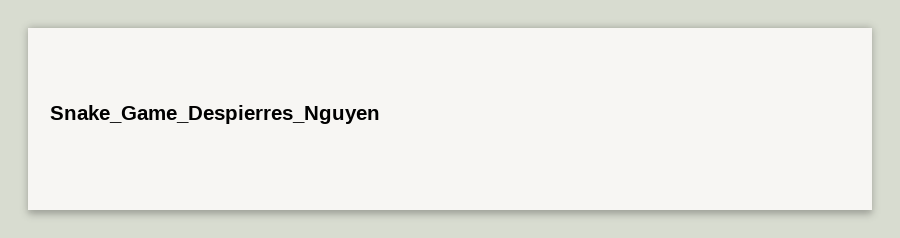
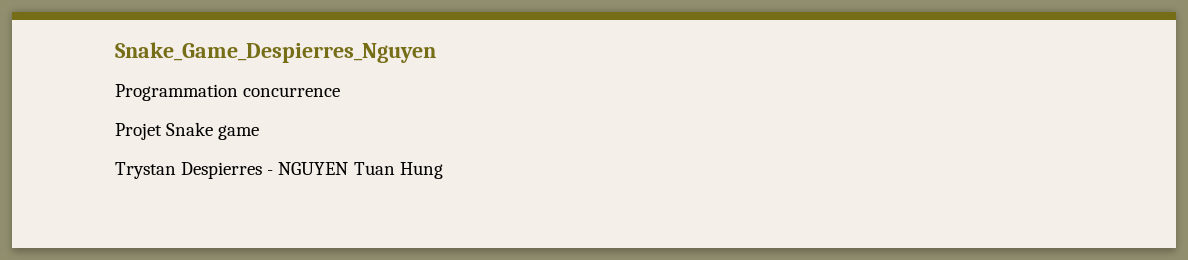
+ Programmation concurrence
+ Projet Snake game
+ Trystan Despierres - NGUYEN Tuan Hung

